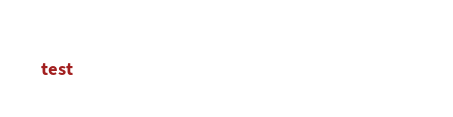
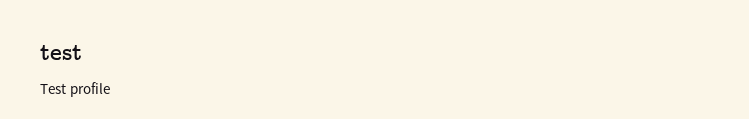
+ Test profile

